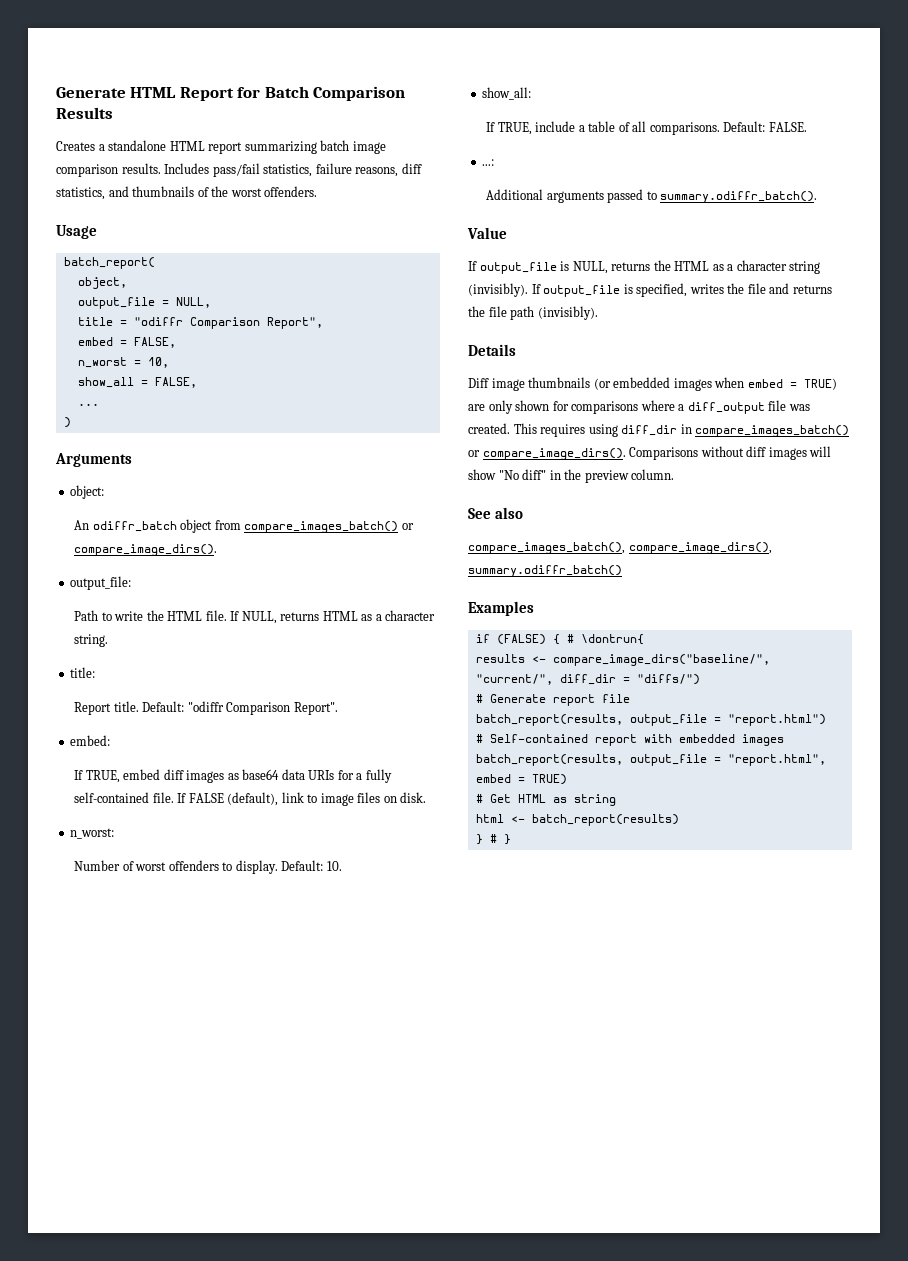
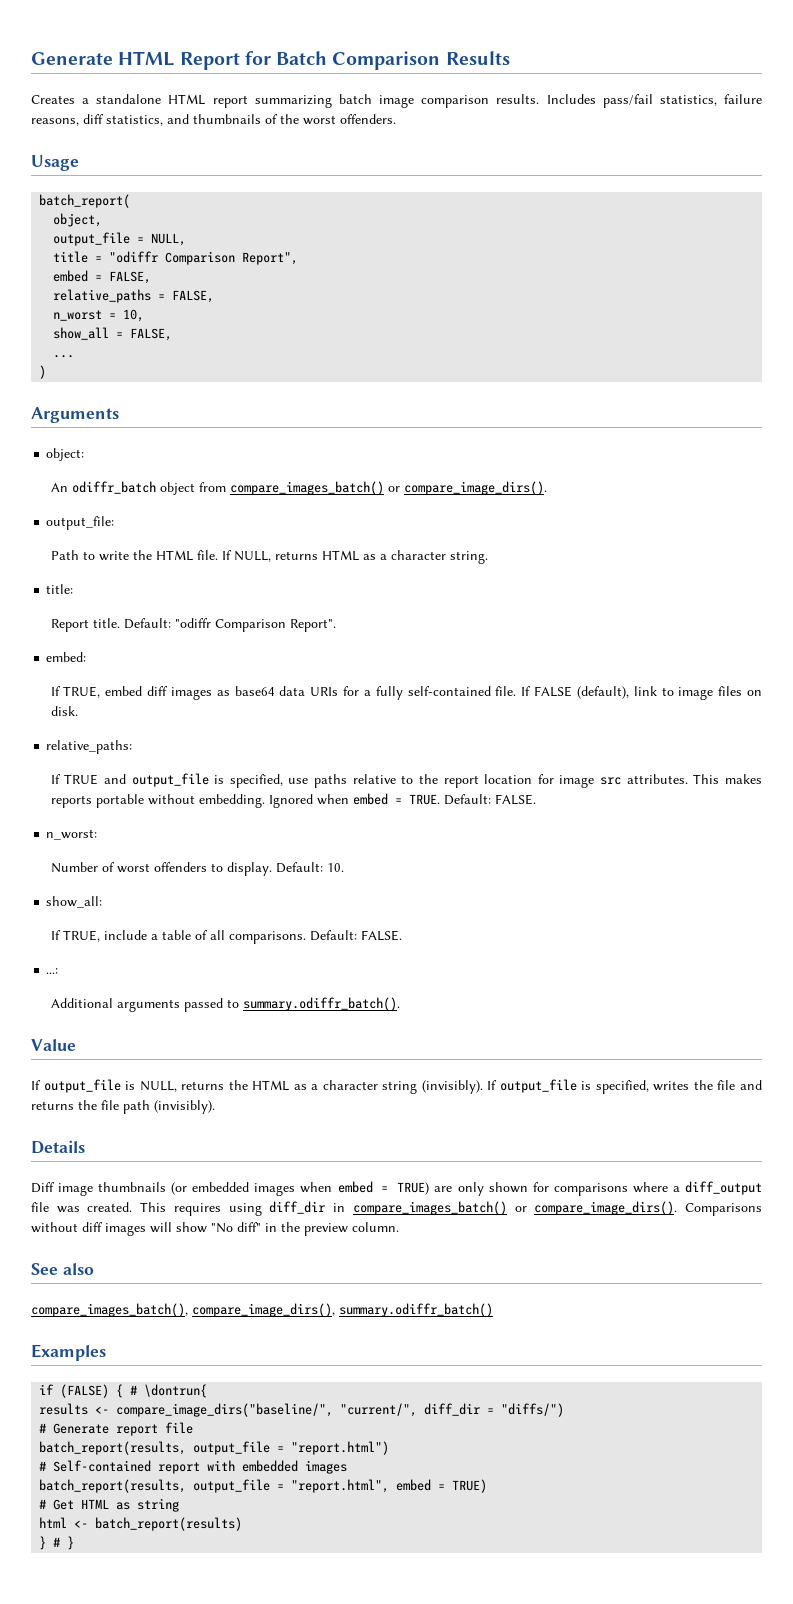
+ relative_paths = FALSE,
+ relative_paths:
+ If TRUE and output_file is specified, use paths relative to the report location for image src attributes. This makes reports portable without embedding. Ignored when embed = TRUE. Default: FALSE.

